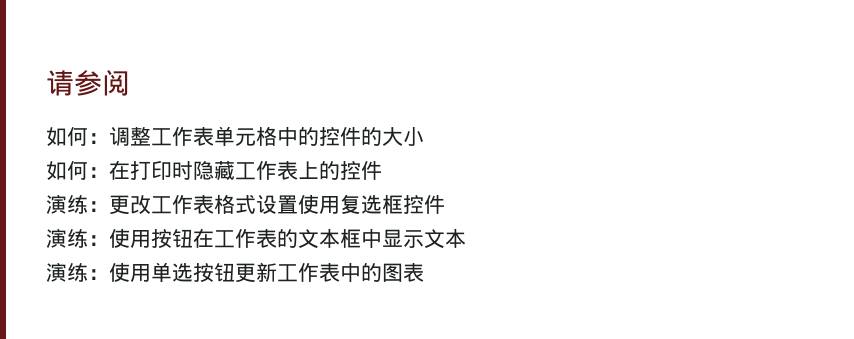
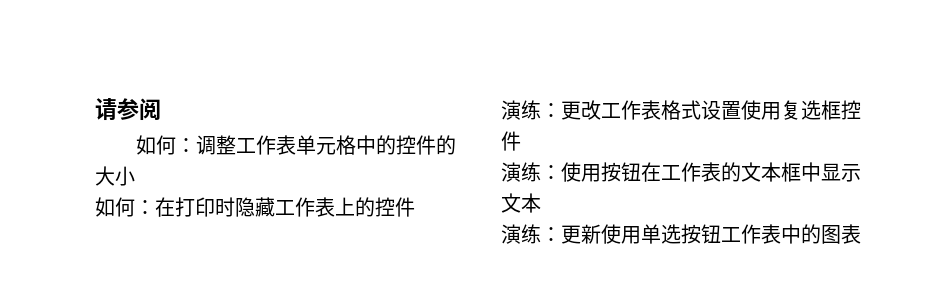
- 演练：使用单选按钮更新工作表中的图表
+ 演练：更新使用单选按钮工作表中的图表

